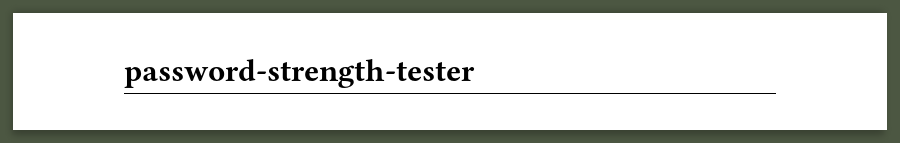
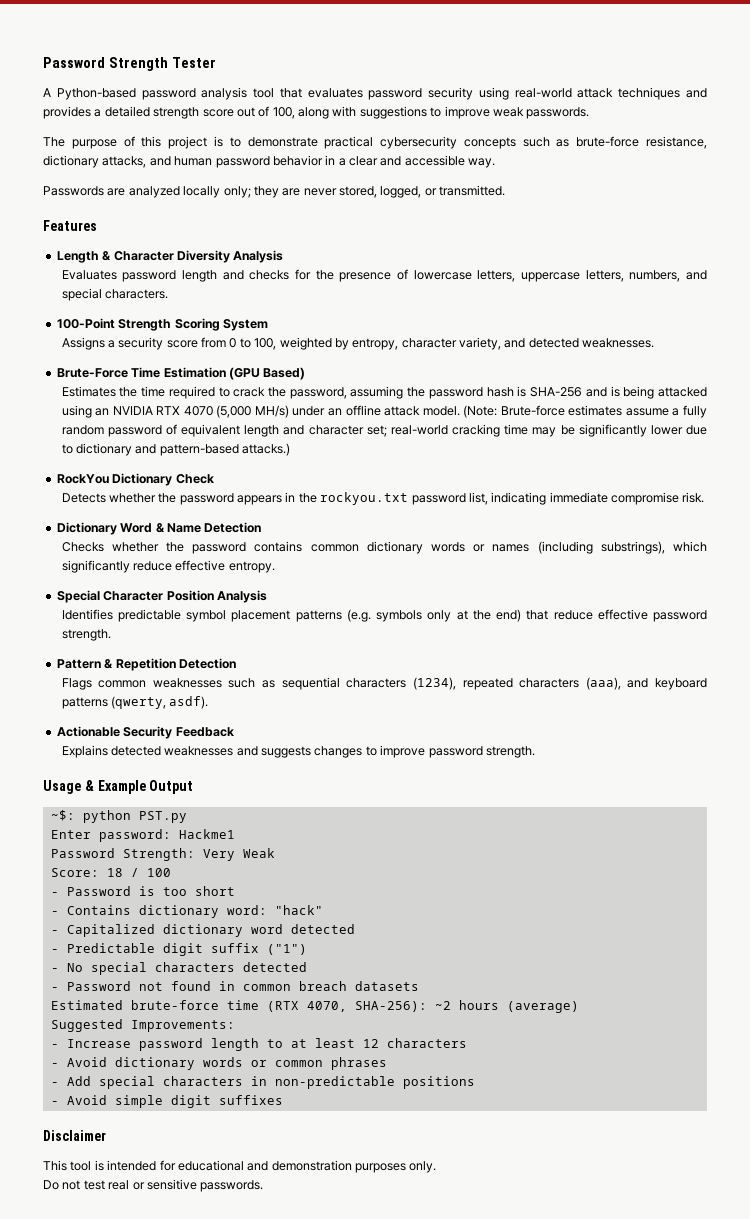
- password-strength-tester
+ Password Strength Tester
+ A Python-based password analysis tool that evaluates password security using real-world attack techniques and provides a detailed strength score out of 100, along with suggestions to improve weak passwords.
+ The purpose of this project is to demonstrate practical cybersecurity concepts such as brute-force resistance, dictionary attacks, and human password behavior in a clear and accessible way.
+ Passwords are analyzed locally only; they are never stored, logged, or transmitted.
+ Features
+ Length & Character Diversity Analysis
+ Evaluates password length and checks for the presence of lowercase letters, uppercase letters, numbers, and special characters.
+ 100-Point Strength Scoring System
+ Assigns a security score from 0 to 100, weighted by entropy, character variety, and detected weaknesses.
+ Brute-Force Time Estimation (GPU Based)
+ Estimates the time required to crack the password, assuming the password hash is SHA-256 and is being attacked using an NVIDIA RTX 4070 (5,000 MH/s) under an offline attack model. (Note: Brute-force estimates assume a fully random password of equivalent length and character set; real-world cracking time may be significantly lower due to dictionary and pattern-based attacks.)
+ RockYou Dictionary Check
+ Detects whether the password appears in the rockyou.txt password list, indicating immediate compromise risk.
+ Dictionary Word & Name Detection
+ Checks whether the password contains common dictionary words or names (including substrings), which significantly reduce effective entropy.
+ Special Character Position Analysis
+ Identifies predictable symbol placement patterns (e.g. symbols only at the end) that reduce effective password strength.
+ Pattern & Repetition Detection
+ Flags common weaknesses such as sequential characters (1234), repeated characters (aaa), and keyboard patterns (qwerty, asdf).
+ Actionable Security Feedback
+ Explains detected weaknesses and suggests changes to improve password strength.
+ Usage & Example Output
+ ~$: python PST.py
+ Enter password: Hackme1
+ Password Strength: Very Weak
+ Score: 18 / 100
+ - Password is too short
+ - Contains dictionary word: "hack"
+ - Capitalized dictionary word detected
+ - Predictable digit suffix ("1")
+ - No special characters detected
+ - Password not found in common breach datasets
+ Estimated brute-force time (RTX 4070, SHA-256): ~2 hours (average)
+ Suggested Improvements:
+ - Increase password length to at least 12 characters
+ - Avoid dictionary words or common phrases
+ - Add special characters in non-predictable positions
+ - Avoid simple digit suffixes
+ Disclaimer
+ This tool is intended for educational and demonstration purposes only.
+ Do not test real or sensitive passwords.

